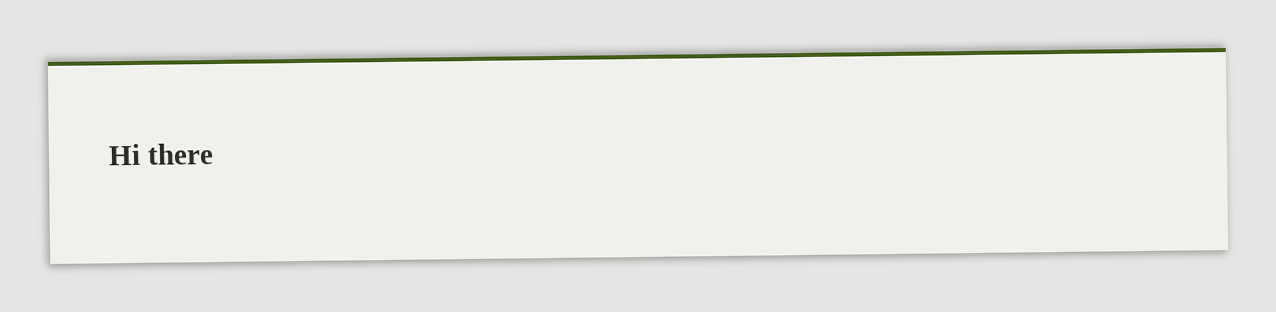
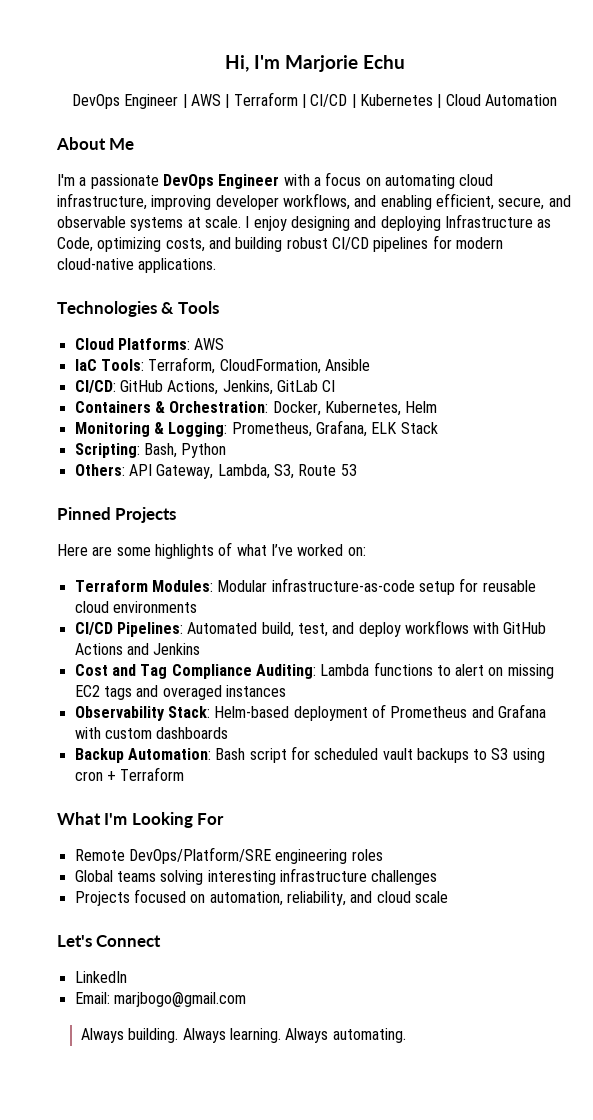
- Hi there
+ Hi, I'm Marjorie Echu
+ DevOps Engineer | AWS | Terraform | CI/CD | Kubernetes | Cloud Automation
+ About Me
+ I'm a passionate DevOps Engineer with a focus on automating cloud infrastructure, improving developer workflows, and enabling efficient, secure, and observable systems at scale. I enjoy designing and deploying Infrastructure as Code, optimizing costs, and building robust CI/CD pipelines for modern cloud-native applications.
+ Technologies & Tools
+ Cloud Platforms: AWS
+ IaC Tools: Terraform, CloudFormation, Ansible
+ CI/CD: GitHub Actions, Jenkins, GitLab CI
+ Containers & Orchestration: Docker, Kubernetes, Helm
+ Monitoring & Logging: Prometheus, Grafana, ELK Stack
+ Scripting: Bash, Python
+ Others: API Gateway, Lambda, S3, Route 53
+ Pinned Projects
+ Here are some highlights of what I’ve worked on:
+ Terraform Modules: Modular infrastructure-as-code setup for reusable cloud environments
+ CI/CD Pipelines: Automated build, test, and deploy workflows with GitHub Actions and Jenkins
+ Cost and Tag Compliance Auditing: Lambda functions to alert on missing EC2 tags and overaged instances
+ Observability Stack: Helm-based deployment of Prometheus and Grafana with custom dashboards
+ Backup Automation: Bash script for scheduled vault backups to S3 using cron + Terraform
+ What I'm Looking For
+ Remote DevOps/Platform/SRE engineering roles
+ Global teams solving interesting infrastructure challenges
+ Projects focused on automation, reliability, and cloud scale
+ Let's Connect
+ LinkedIn
+ Email: marjbogo@gmail.com
+ Always building. Always learning. Always automating.

